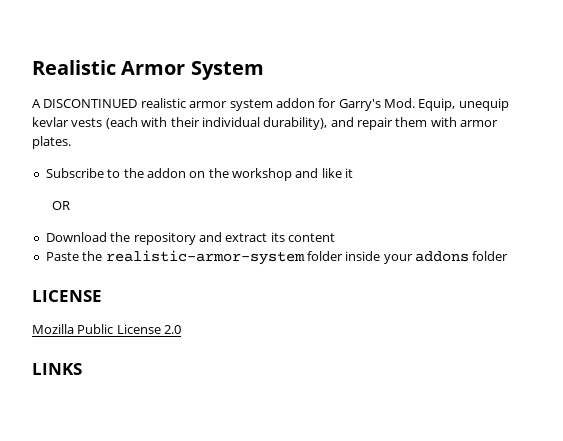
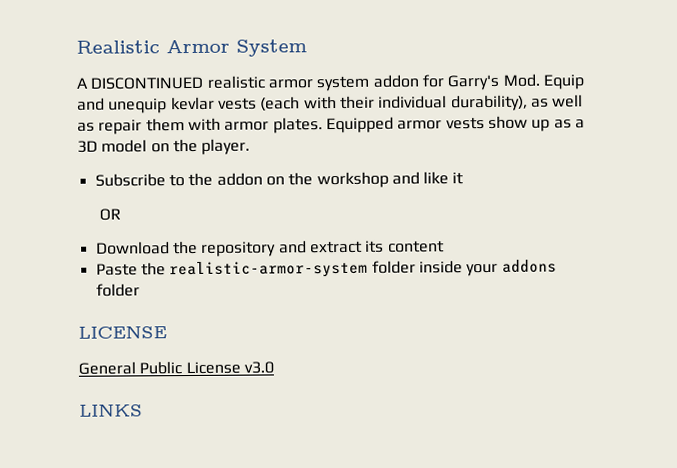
- A DISCONTINUED realistic armor system addon for Garry's Mod. Equip, unequip kevlar vests (each with their individual durability), and repair them with armor plates.
+ A DISCONTINUED realistic armor system addon for Garry's Mod. Equip and unequip kevlar vests (each with their individual durability), as well as repair them with armor plates. Equipped armor vests show up as a 3D model on the player.
- Mozilla Public License 2.0
+ General Public License v3.0

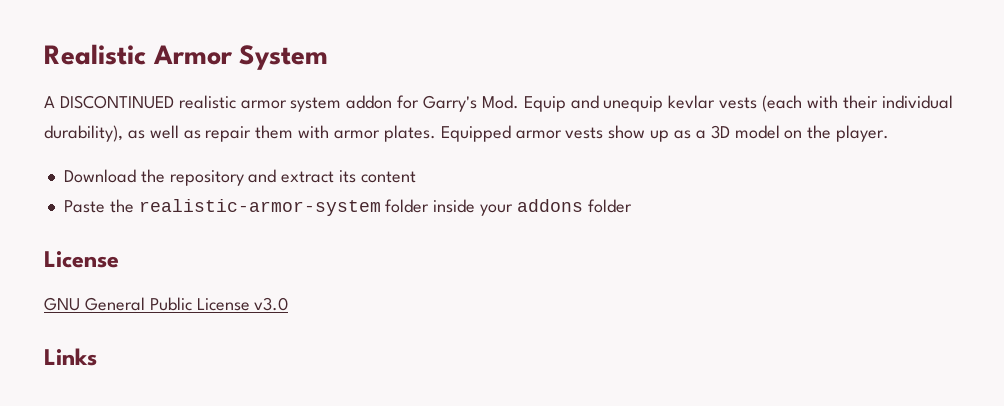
- Subscribe to the addon on the workshop and like it
- OR
  Paste the realistic-armor-system folder inside your addons folder
- LICENSE
- General Public License v3.0
+ License
+ GNU General Public License v3.0
- LINKS
+ Links

